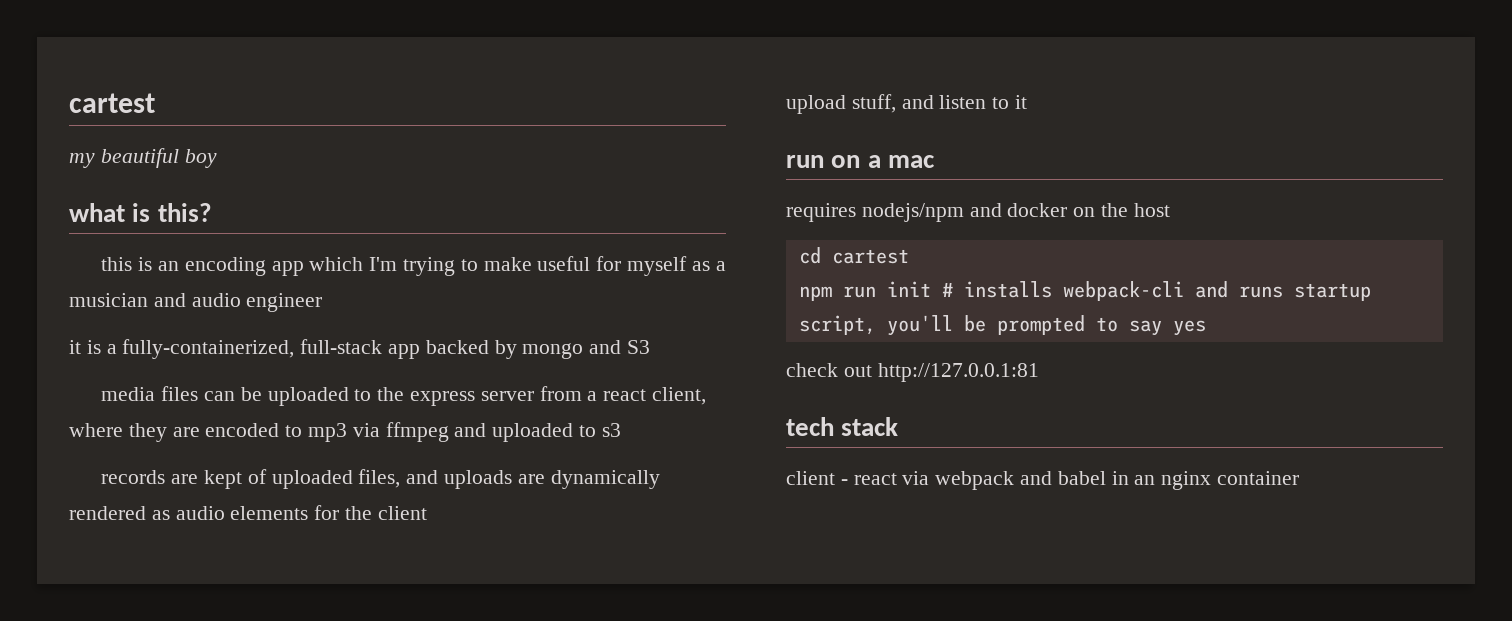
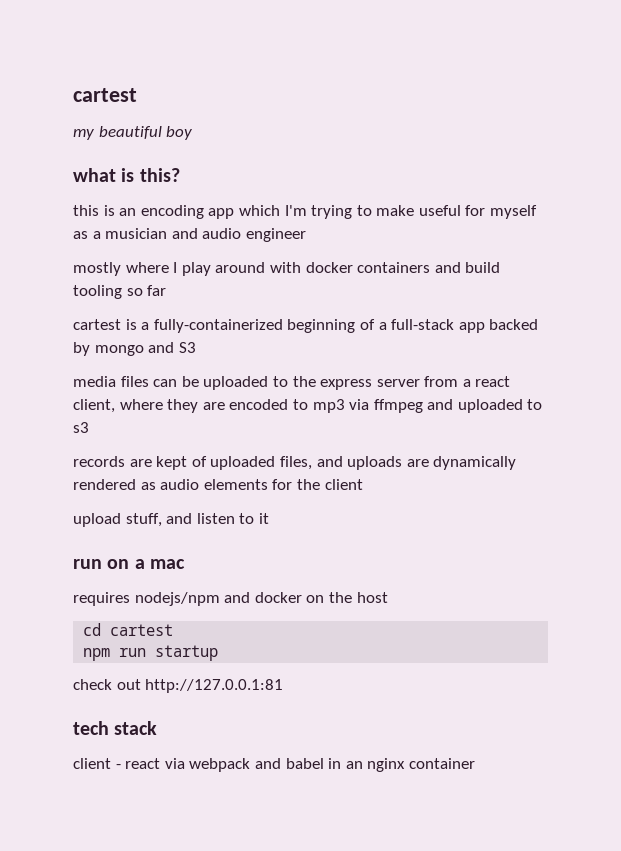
- it is a fully-containerized, full-stack app backed by mongo and S3
+ mostly where I play around with docker containers and build tooling so far
+ cartest is a fully-containerized beginning of a full-stack app backed by mongo and S3
- npm run init # installs webpack-cli and runs startup script, you'll be prompted to say yes
+ npm run startup

